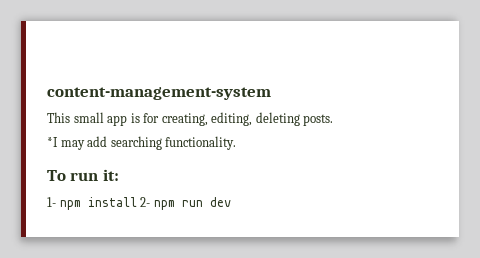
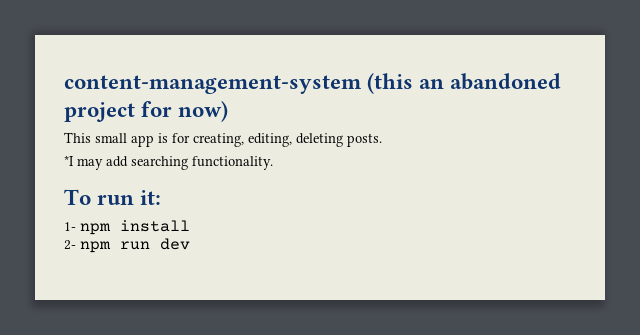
- content-management-system
+ content-management-system (this an abandoned project for now)
- 1- npm install 2- npm run dev
+ 1- npm install
+ 2- npm run dev

